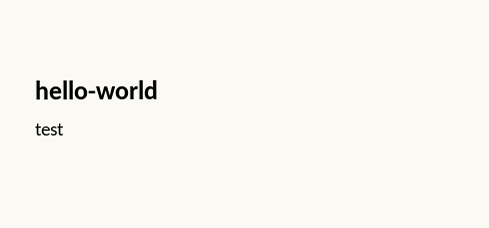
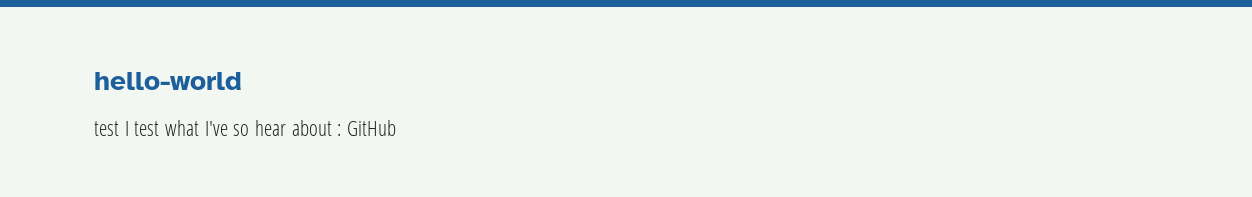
- test
+ test I test what I've so hear about : GitHub

